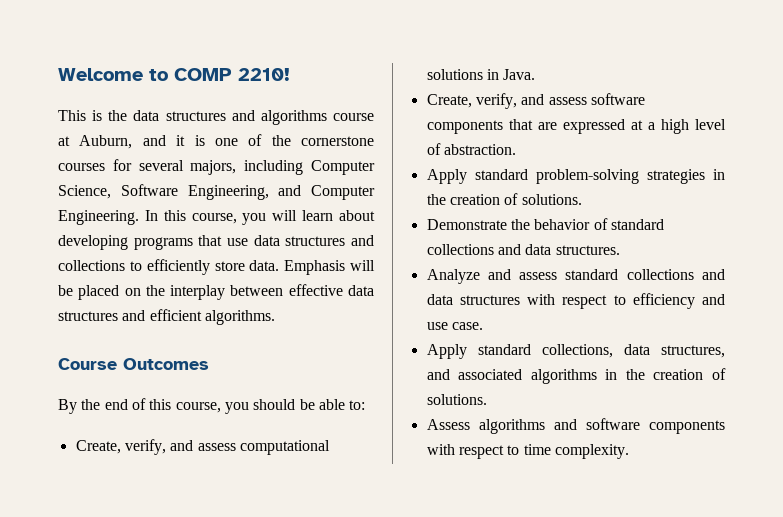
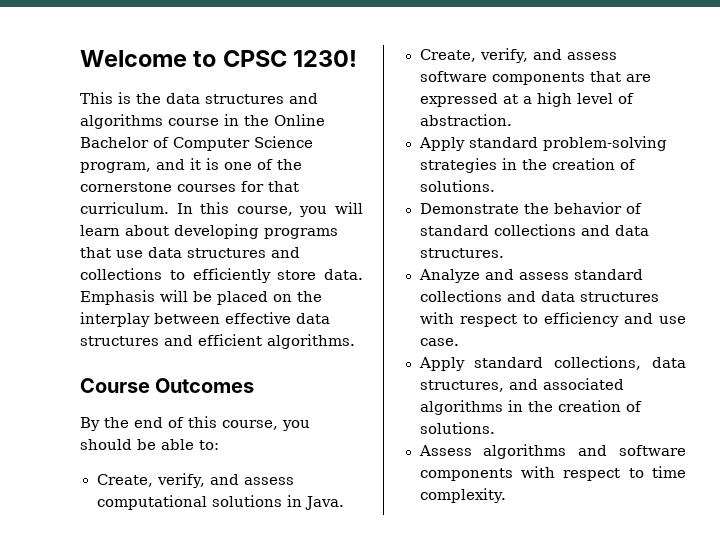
- Welcome to COMP 2210!
+ Welcome to CPSC 1230!
- This is the data structures and algorithms course at Auburn, and it is one of the cornerstone courses for several majors, including Computer Science, Software Engineering, and Computer Engineering.
+ This is the data structures and algorithms course in the Online Bachelor of Computer Science program, and it is one of the cornerstone courses for that curriculum.

